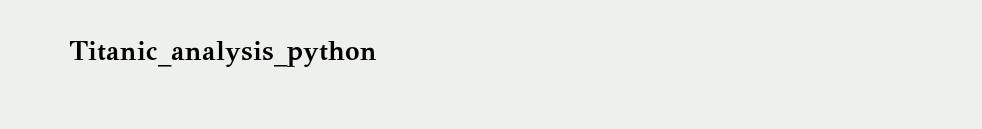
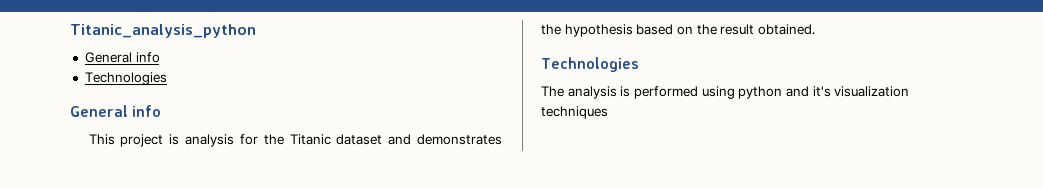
  Titanic_analysis_python
+ General info
+ Technologies
+ General info
+ This project is analysis for the Titanic dataset and demonstrates the hypothesis based on the result obtained.
+ Technologies
+ The analysis is performed using python and it's visualization techniques

